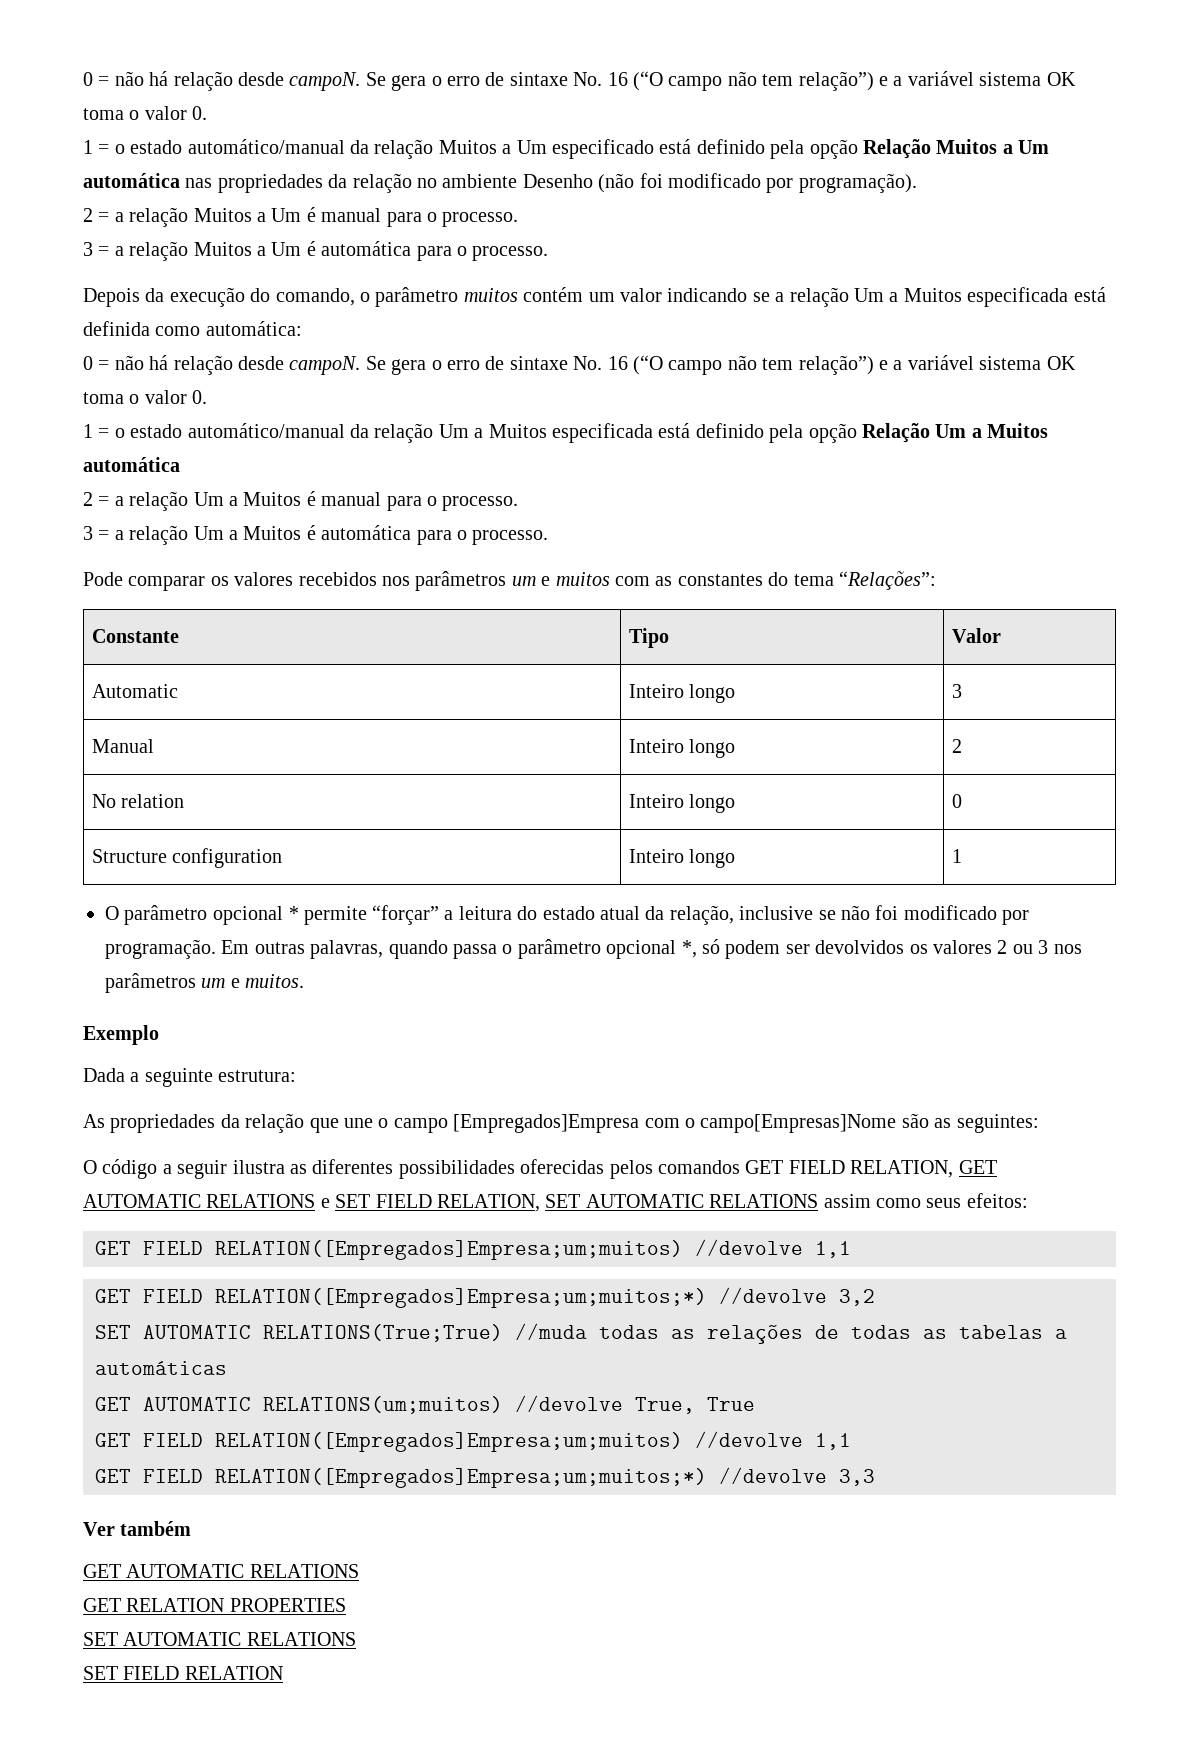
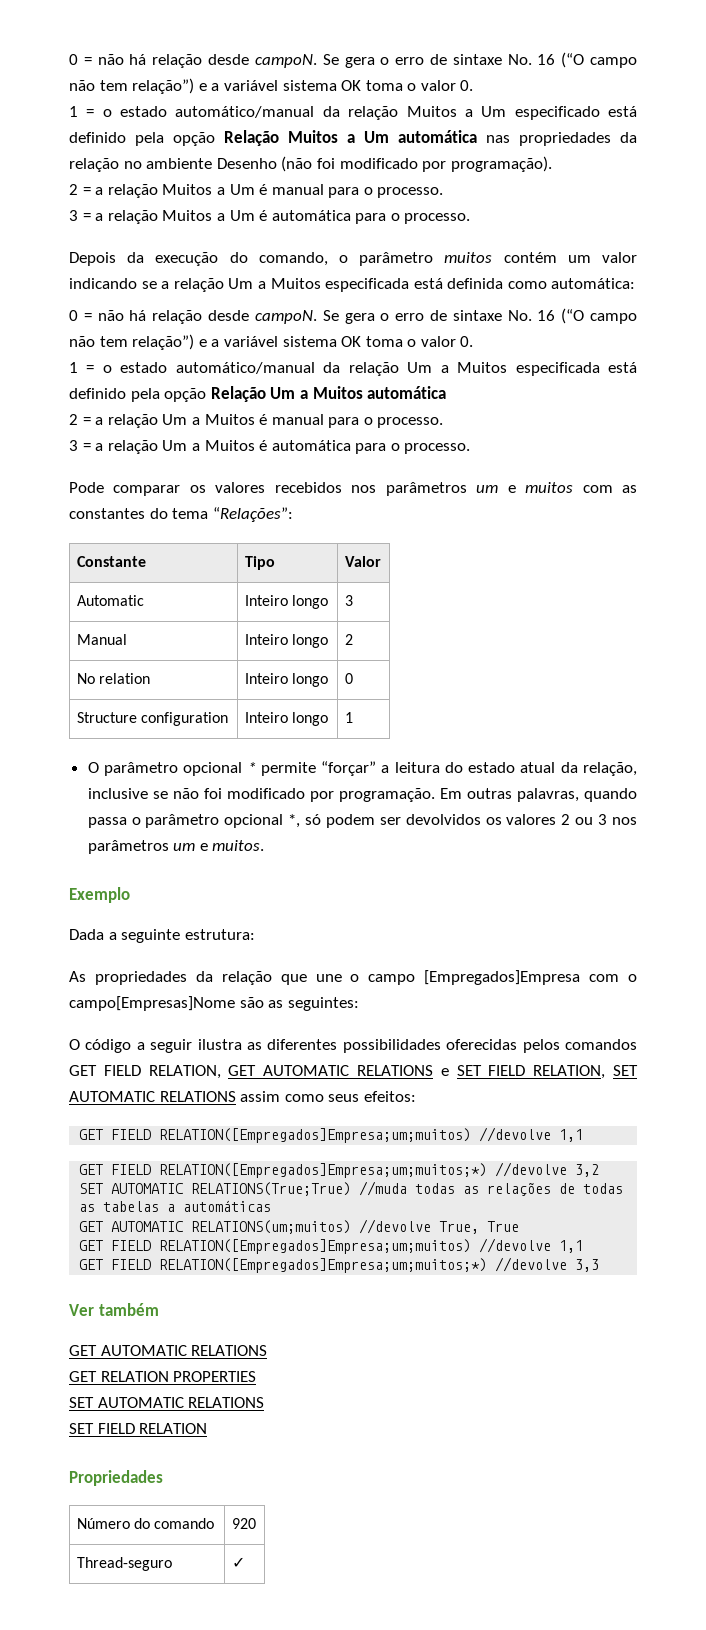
+ Propriedades
+ Número do comando | 920
+ Thread-seguro | ✓

